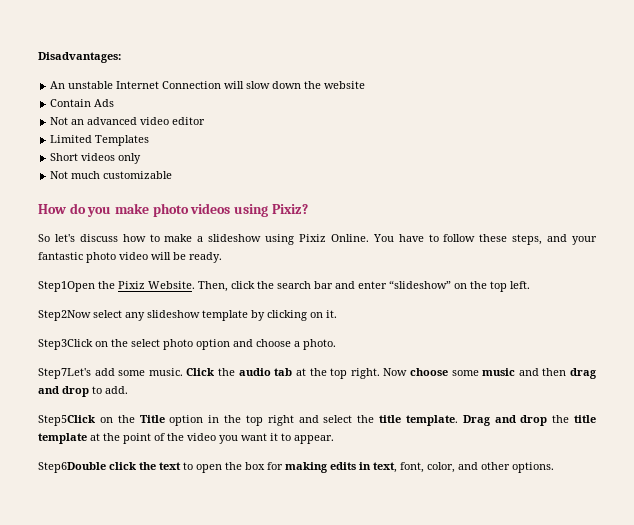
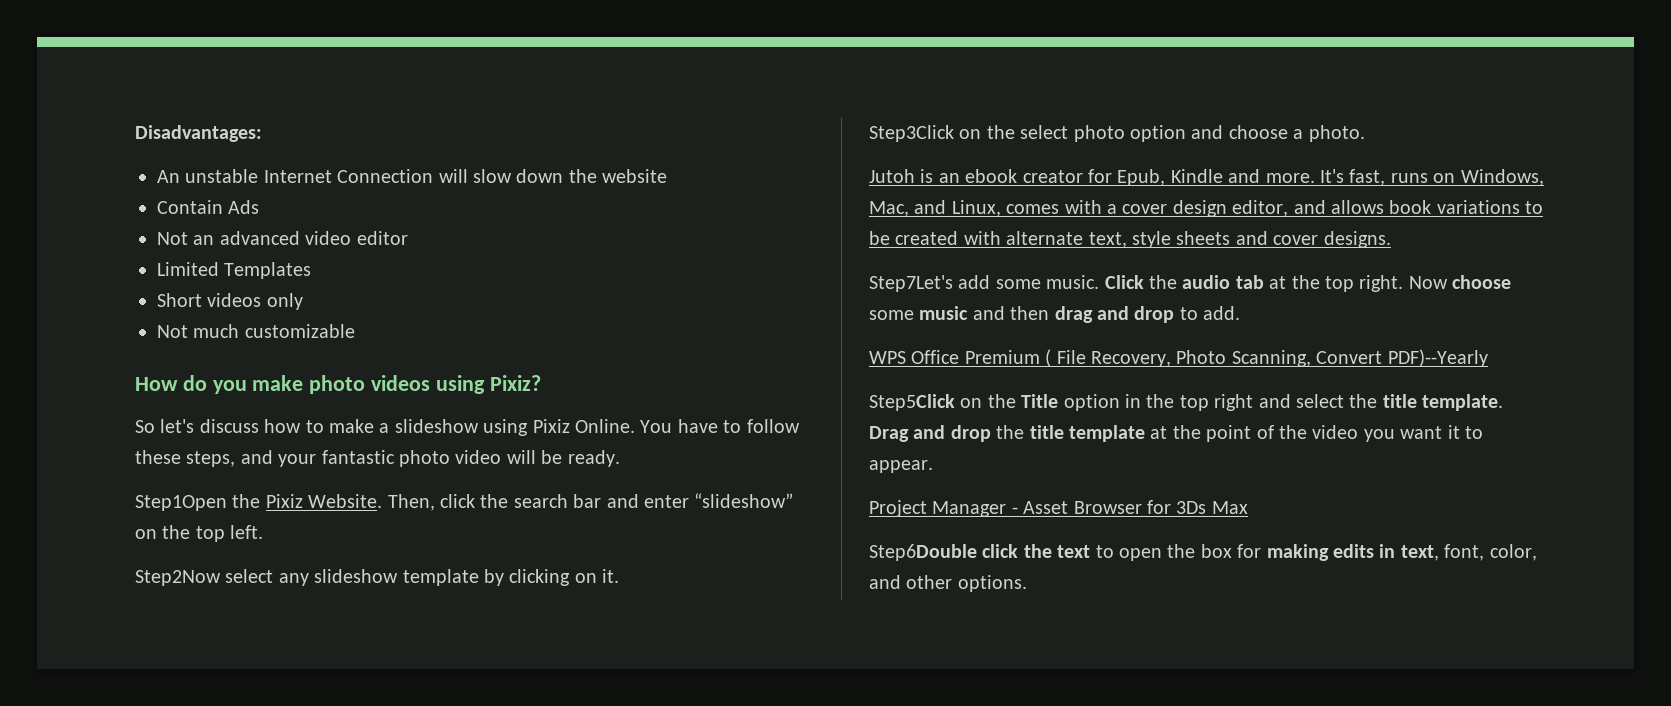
+ Jutoh is an ebook creator for Epub, Kindle and more. It's fast, runs on Windows, Mac, and Linux, comes with a cover design editor, and allows book variations to be created with alternate text, style sheets and cover designs.
+ WPS Office Premium ( File Recovery, Photo Scanning, Convert PDF)--Yearly
+ Project Manager - Asset Browser for 3Ds Max

